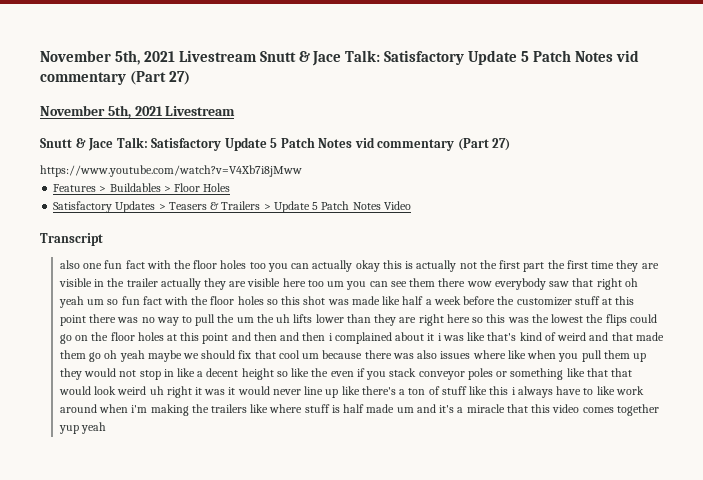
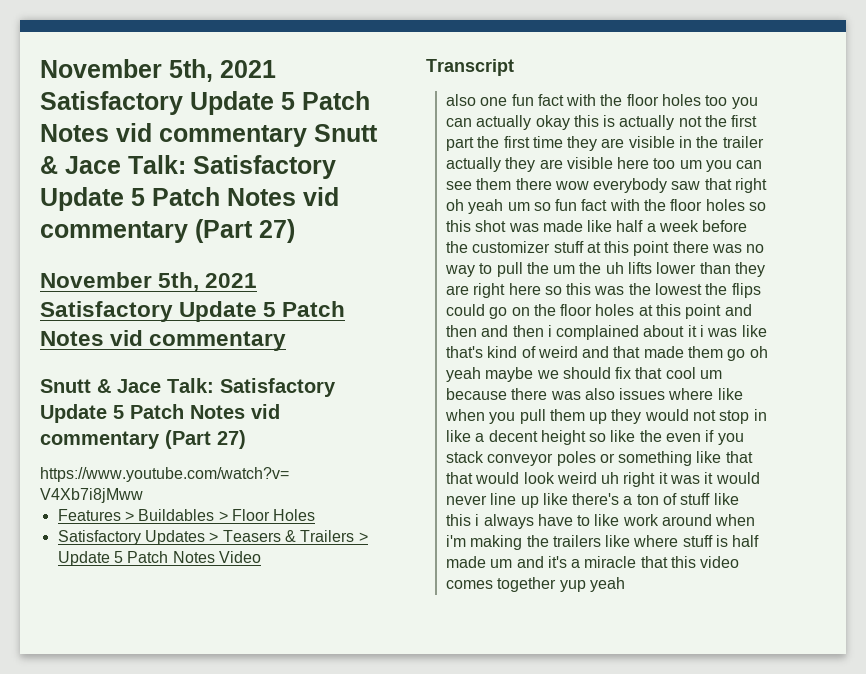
- November 5th, 2021 Livestream Snutt & Jace Talk: Satisfactory Update 5 Patch Notes vid commentary (Part 27)
- November 5th, 2021 Livestream
+ November 5th, 2021 Satisfactory Update 5 Patch Notes vid commentary Snutt & Jace Talk: Satisfactory Update 5 Patch Notes vid commentary (Part 27)
+ November 5th, 2021 Satisfactory Update 5 Patch Notes vid commentary

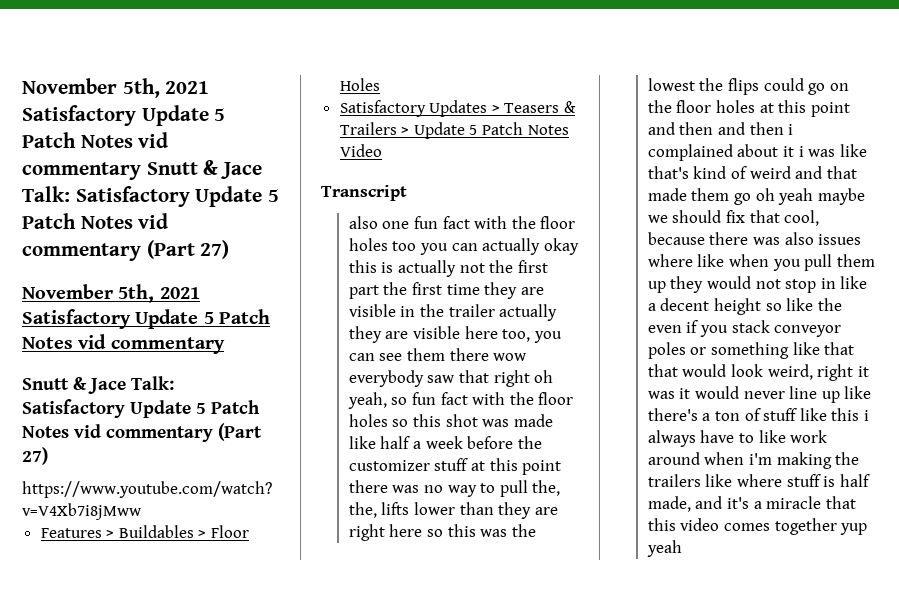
- also one fun fact with the floor holes too you can actually okay this is actually not the first part the first time they are visible in the trailer actually they are visible here too um you can see them there wow everybody saw that right oh yeah um so fun fact with the floor holes so this shot was made like half a week before the customizer stuff at this point there was no way to pull the um the uh lifts lower than they are right here so this was the lowest the flips could go on the floor holes at this point and then and then i complained about it i was like that's kind of weird and that made them go oh yeah maybe we should fix that cool um because there was also issues where like when you pull them up they would not stop in like a decent height so like the even if you stack conveyor poles or something like that that would look weird uh right it was it would never line up like there's a ton of stuff like this i always have to like work around when i'm making the trailers like where stuff is half made um and it's a miracle that this video comes together yup yeah
+ also one fun fact with the floor holes too you can actually okay this is actually not the first part the first time they are visible in the trailer actually they are visible here too, you can see them there wow everybody saw that right oh yeah, so fun fact with the floor holes so this shot was made like half a week before the customizer stuff at this point there was no way to pull the, the, lifts lower than they are right here so this was the lowest the flips could go on the floor holes at this point and then and then i complained about it i was like that's kind of weird and that made them go oh yeah maybe we should fix that cool, because there was also issues where like when you pull them up they would not stop in like a decent height so like the even if you stack conveyor poles or something like that that would look weird, right it was it would never line up like there's a ton of stuff like this i always have to like work around when i'm making the trailers like where stuff is half made, and it's a miracle that this video comes together yup yeah

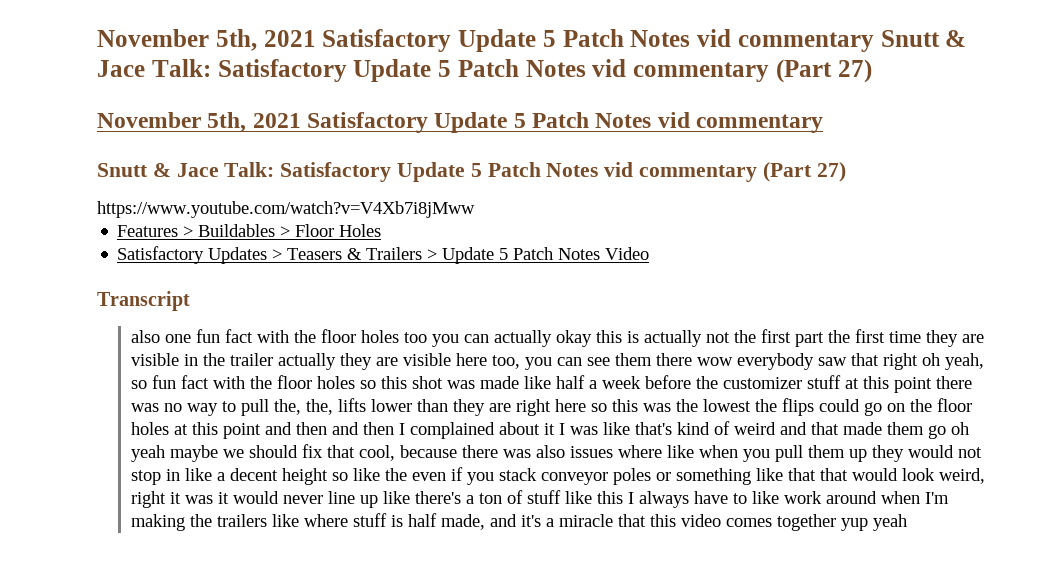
- also one fun fact with the floor holes too you can actually okay this is actually not the first part the first time they are visible in the trailer actually they are visible here too, you can see them there wow everybody saw that right oh yeah, so fun fact with the floor holes so this shot was made like half a week before the customizer stuff at this point there was no way to pull the, the, lifts lower than they are right here so this was the lowest the flips could go on the floor holes at this point and then and then i complained about it i was like that's kind of weird and that made them go oh yeah maybe we should fix that cool, because there was also issues where like when you pull them up they would not stop in like a decent height so like the even if you stack conveyor poles or something like that that would look weird, right it was it would never line up like there's a ton of stuff like this i always have to like work around when i'm making the trailers like where stuff is half made, and it's a miracle that this video comes together yup yeah
+ also one fun fact with the floor holes too you can actually okay this is actually not the first part the first time they are visible in the trailer actually they are visible here too, you can see them there wow everybody saw that right oh yeah, so fun fact with the floor holes so this shot was made like half a week before the customizer stuff at this point there was no way to pull the, the, lifts lower than they are right here so this was the lowest the flips could go on the floor holes at this point and then and then I complained about it I was like that's kind of weird and that made them go oh yeah maybe we should fix that cool, because there was also issues where like when you pull them up they would not stop in like a decent height so like the even if you stack conveyor poles or something like that that would look weird, right it was it would never line up like there's a ton of stuff like this I always have to like work around when I'm making the trailers like where stuff is half made, and it's a miracle that this video comes together yup yeah

